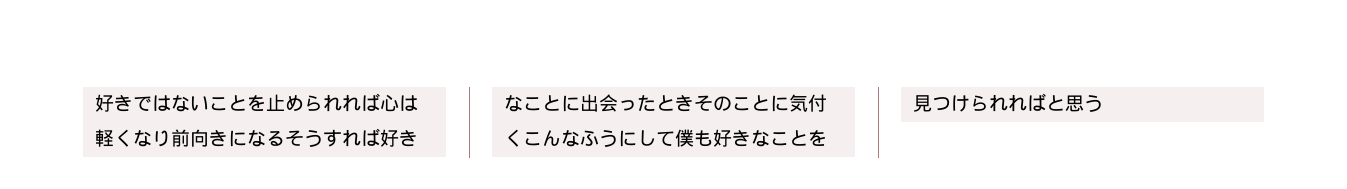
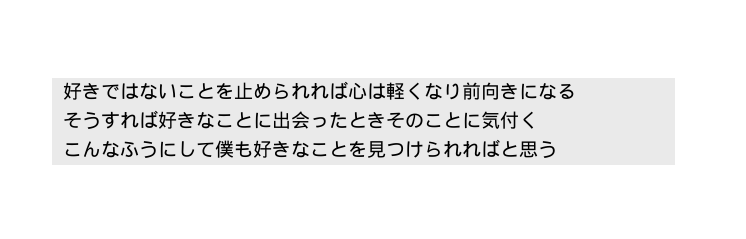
- 好きではないことを止められれば心は軽くなり前向きになるそうすれば好きなことに出会ったときそのことに気付くこんなふうにして僕も好きなことを見つけられればと思う
+ 好きではないことを止められれば心は軽くなり前向きになる
+ そうすれば好きなことに出会ったときそのことに気付く
+ こんなふうにして僕も好きなことを見つけられればと思う

